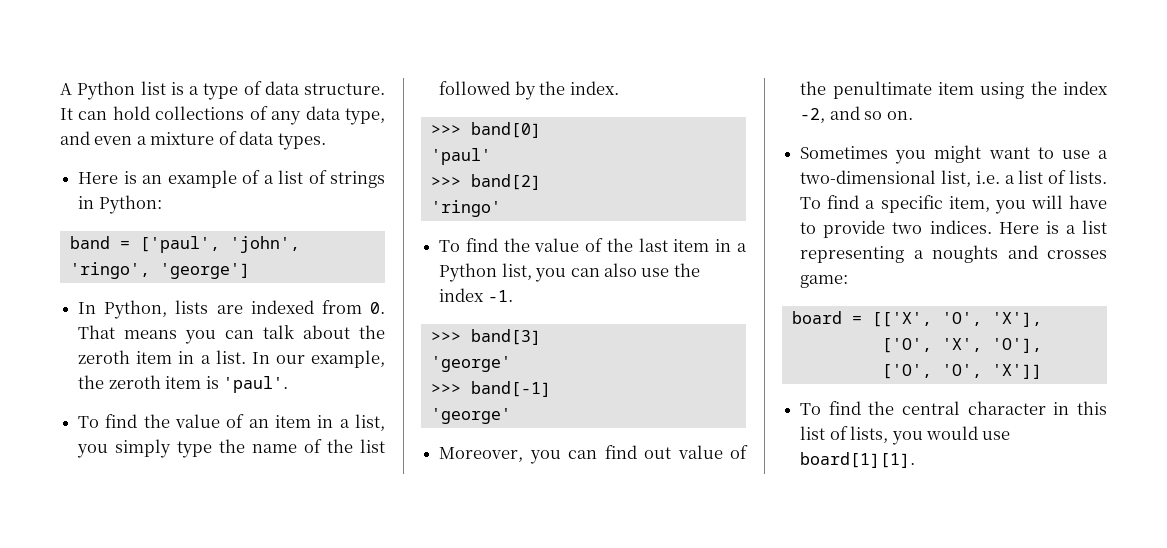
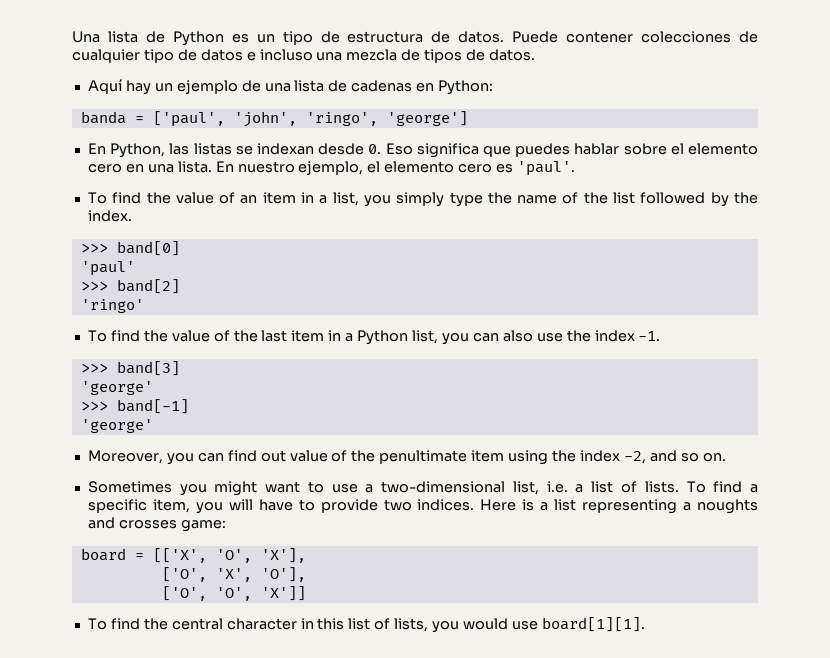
- A Python list is a type of data structure. It can hold collections of any data type, and even a mixture of data types.
- Here is an example of a list of strings in Python:
+ Una lista de Python es un tipo de estructura de datos. Puede contener colecciones de cualquier tipo de datos e incluso una mezcla de tipos de datos.
+ Aquí hay un ejemplo de una lista de cadenas en Python:
- band = ['paul', 'john', 'ringo', 'george']
+ banda = ['paul', 'john', 'ringo', 'george']
- In Python, lists are indexed from 0. That means you can talk about the zeroth item in a list. In our example, the zeroth item is 'paul'.
+ En Python, las listas se indexan desde 0. Eso significa que puedes hablar sobre el elemento cero en una lista. En nuestro ejemplo, el elemento cero es 'paul'.

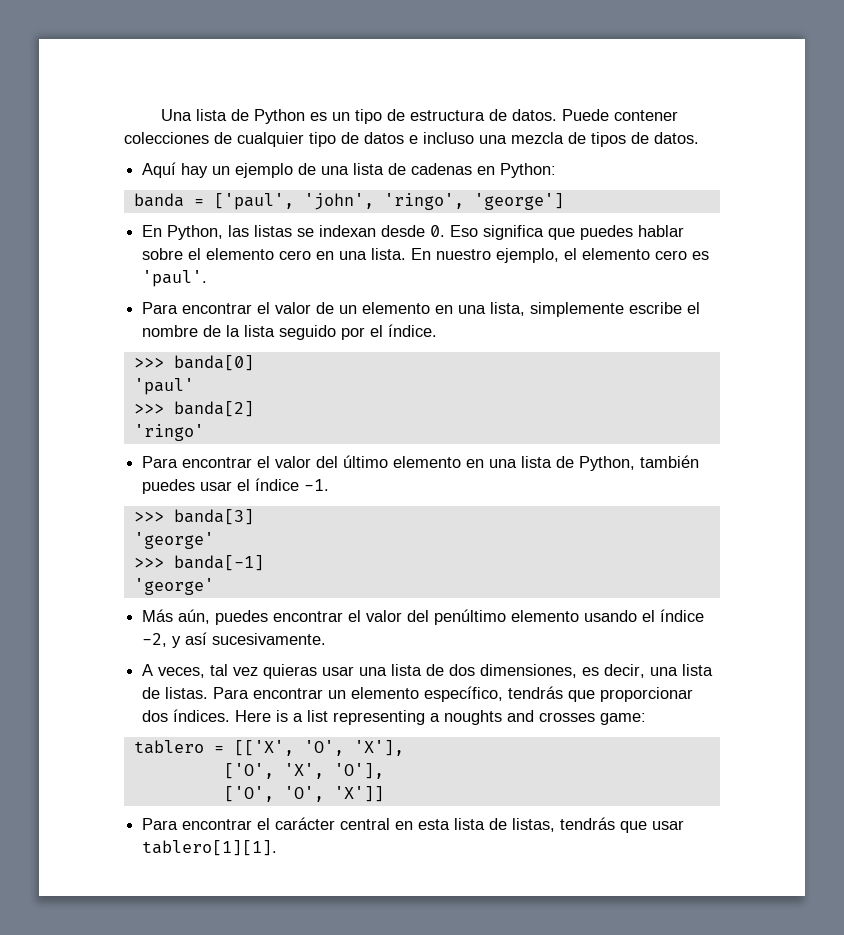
- To find the value of an item in a list, you simply type the name of the list followed by the index.
- >>> band[0]
+ Para encontrar el valor de un elemento en una lista, simplemente escribe el nombre de la lista seguido por el índice.
+ >>> banda[0]
- >>> band[2]
+ >>> banda[2]
- To find the value of the last item in a Python list, you can also use the index -1.
+ Para encontrar el valor del último elemento en una lista de Python, también puedes usar el índice -1.
- >>> band[3]
+ >>> banda[3]
- >>> band[-1]
+ >>> banda[-1]
  'george'
- Moreover, you can find out value of the penultimate item using the index -2, and so on.
- Sometimes you might want to use a two-dimensional list, i.e. a list of lists. To find a specific item, you will have to provide two indices.
+ Más aún, puedes encontrar el valor del penúltimo elemento usando el índice -2, y así sucesivamente.
+ A veces, tal vez quieras usar una lista de dos dimensiones, es decir, una lista de listas. Para encontrar un elemento específico, tendrás que proporcionar dos índices.
- board = [['X', 'O', 'X'],
+ tablero = [['X', 'O', 'X'],
- To find the central character in this list of lists, you would use board[1][1].
+ Para encontrar el carácter central en esta lista de listas, tendrás que usar tablero[1][1].

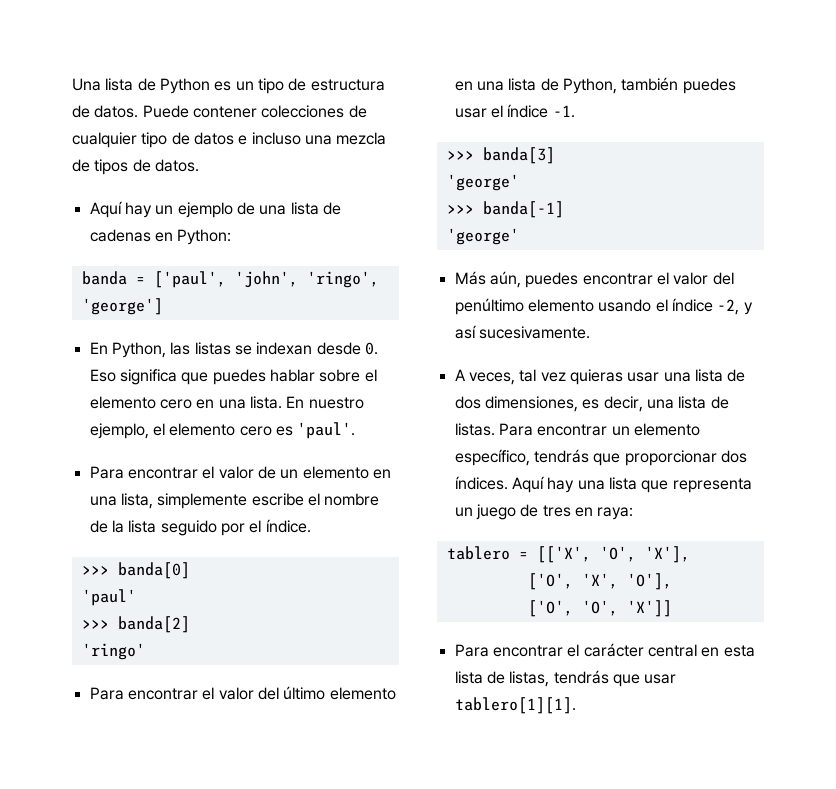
- Here is a list representing a noughts and crosses game:
+ Aquí hay una lista que representa un juego de tres en raya:

